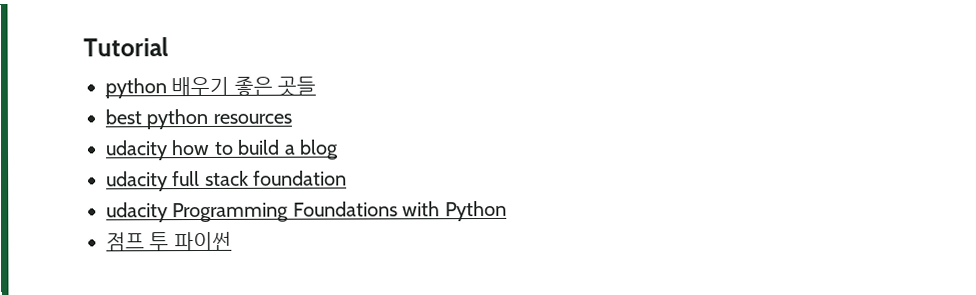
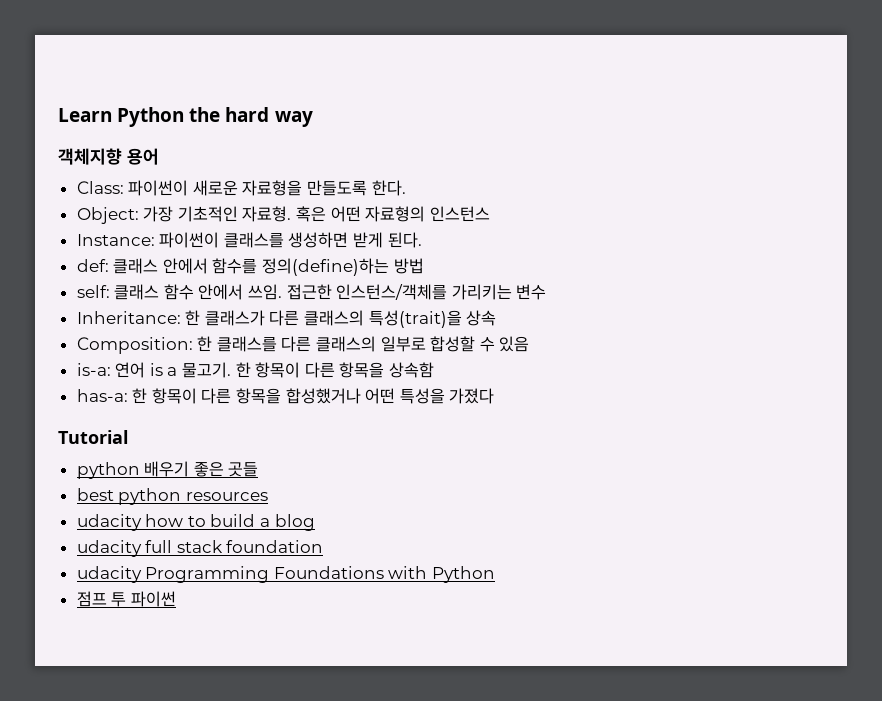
+ Learn Python the hard way
+ 객체지향 용어
+ Class: 파이썬이 새로운 자료형을 만들도록 한다.
+ Object: 가장 기초적인 자료형. 혹은 어떤 자료형의 인스턴스
+ Instance: 파이썬이 클래스를 생성하면 받게 된다.
+ def: 클래스 안에서 함수를 정의(define)하는 방법
+ self: 클래스 함수 안에서 쓰임. 접근한 인스턴스/객체를 가리키는 변수
+ Inheritance: 한 클래스가 다른 클래스의 특성(trait)을 상속
+ Composition: 한 클래스를 다른 클래스의 일부로 합성할 수 있음
+ is-a: 연어 is a 물고기. 한 항목이 다른 항목을 상속함
+ has-a: 한 항목이 다른 항목을 합성했거나 어떤 특성을 가졌다

